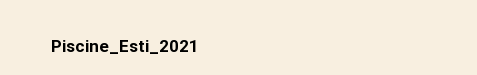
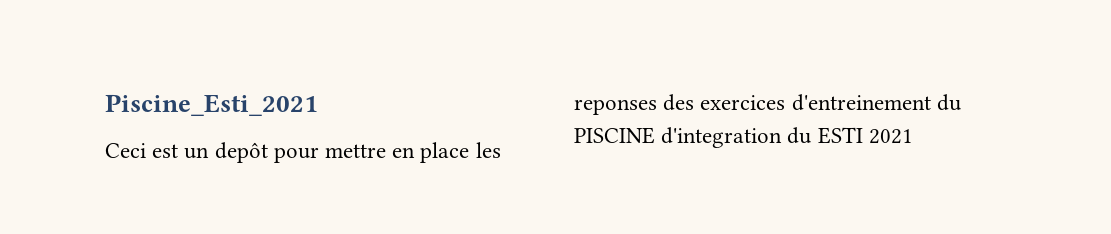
+ Ceci est un depôt pour mettre en place les reponses des exercices d'entreinement du PISCINE d'integration du ESTI 2021

